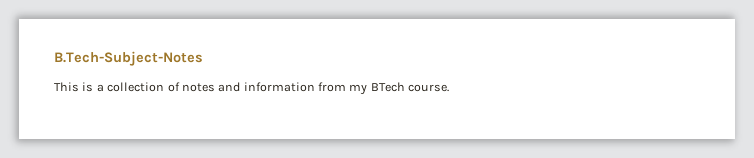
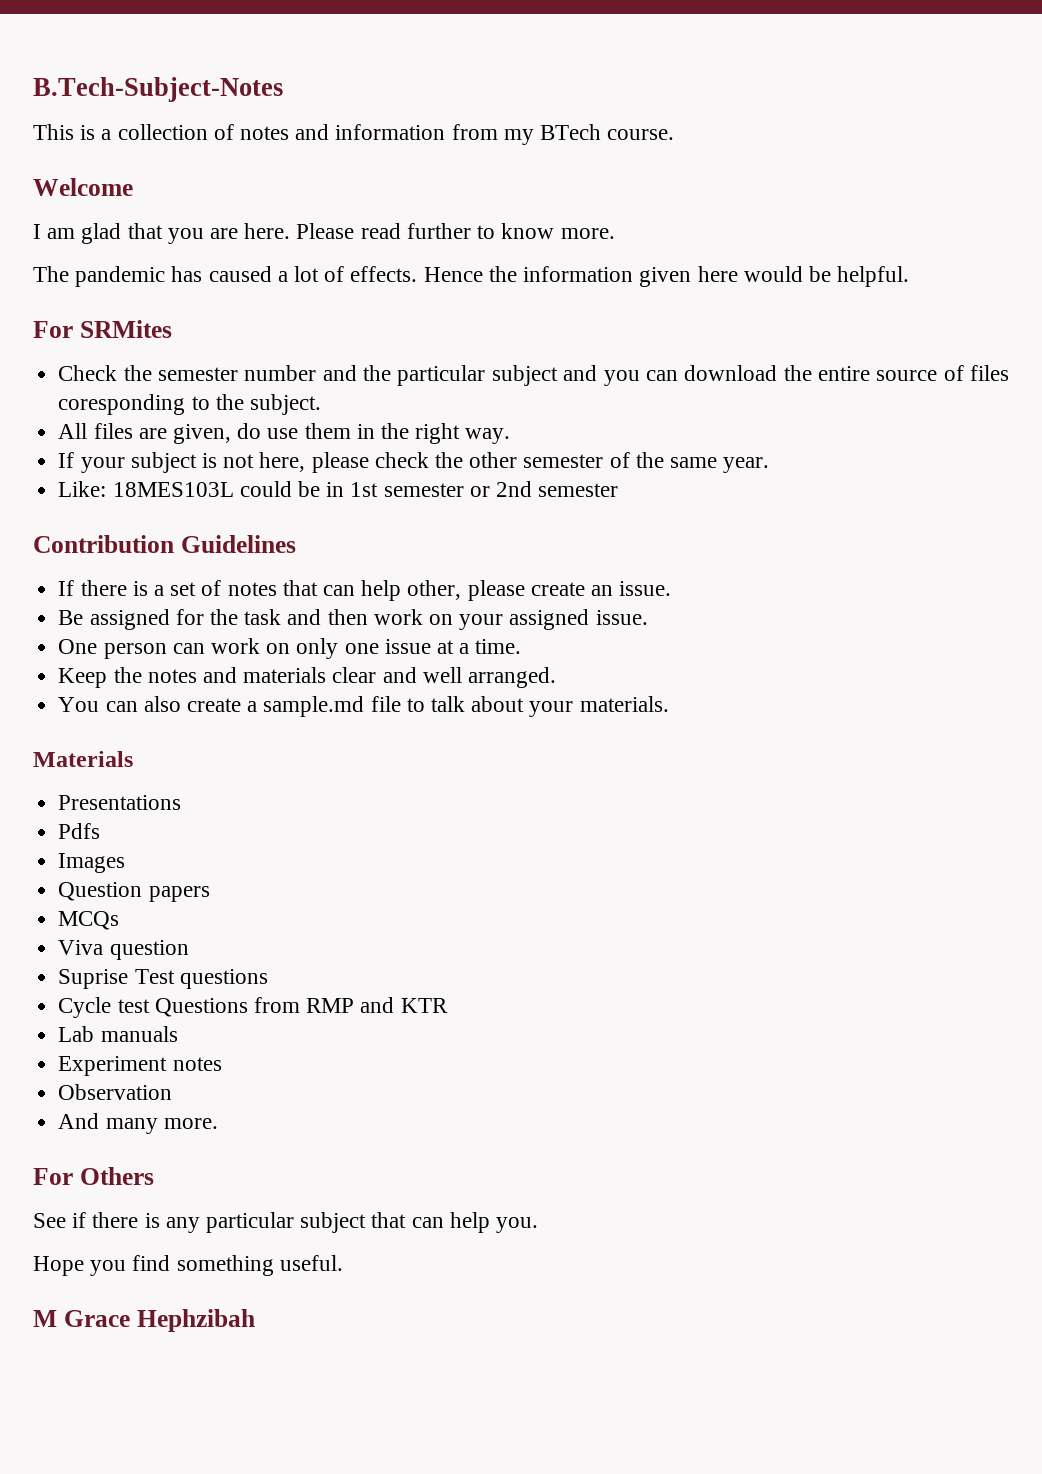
+ Welcome
+ I am glad that you are here. Please read further to know more.
+ The pandemic has caused a lot of effects. Hence the information given here would be helpful.
+ For SRMites
+ Check the semester number and the particular subject and you can download the entire source of files coresponding to the subject.
+ All files are given, do use them in the right way.
+ If your subject is not here, please check the other semester of the same year.
+ Like: 18MES103L could be in 1st semester or 2nd semester
+ Contribution Guidelines
+ If there is a set of notes that can help other, please create an issue.
+ Be assigned for the task and then work on your assigned issue.
+ One person can work on only one issue at a time.
+ Keep the notes and materials clear and well arranged.
+ You can also create a sample.md file to talk about your materials.
+ Materials
+ Presentations
+ Pdfs
+ Images
+ Question papers
+ MCQs
+ Viva question
+ Suprise Test questions
+ Cycle test Questions from RMP and KTR
+ Lab manuals
+ Experiment notes
+ Observation
+ And many more.
+ For Others
+ See if there is any particular subject that can help you.
+ Hope you find something useful.
+ M Grace Hephzibah

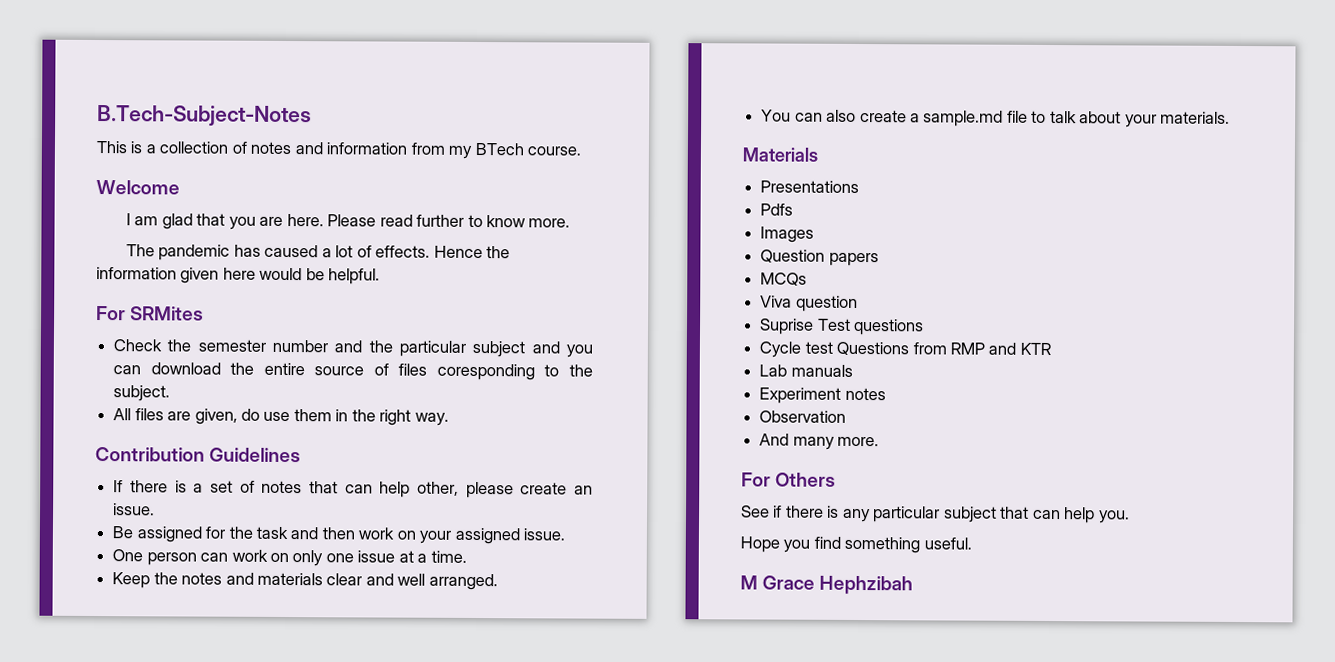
- If your subject is not here, please check the other semester of the same year.
- Like: 18MES103L could be in 1st semester or 2nd semester

